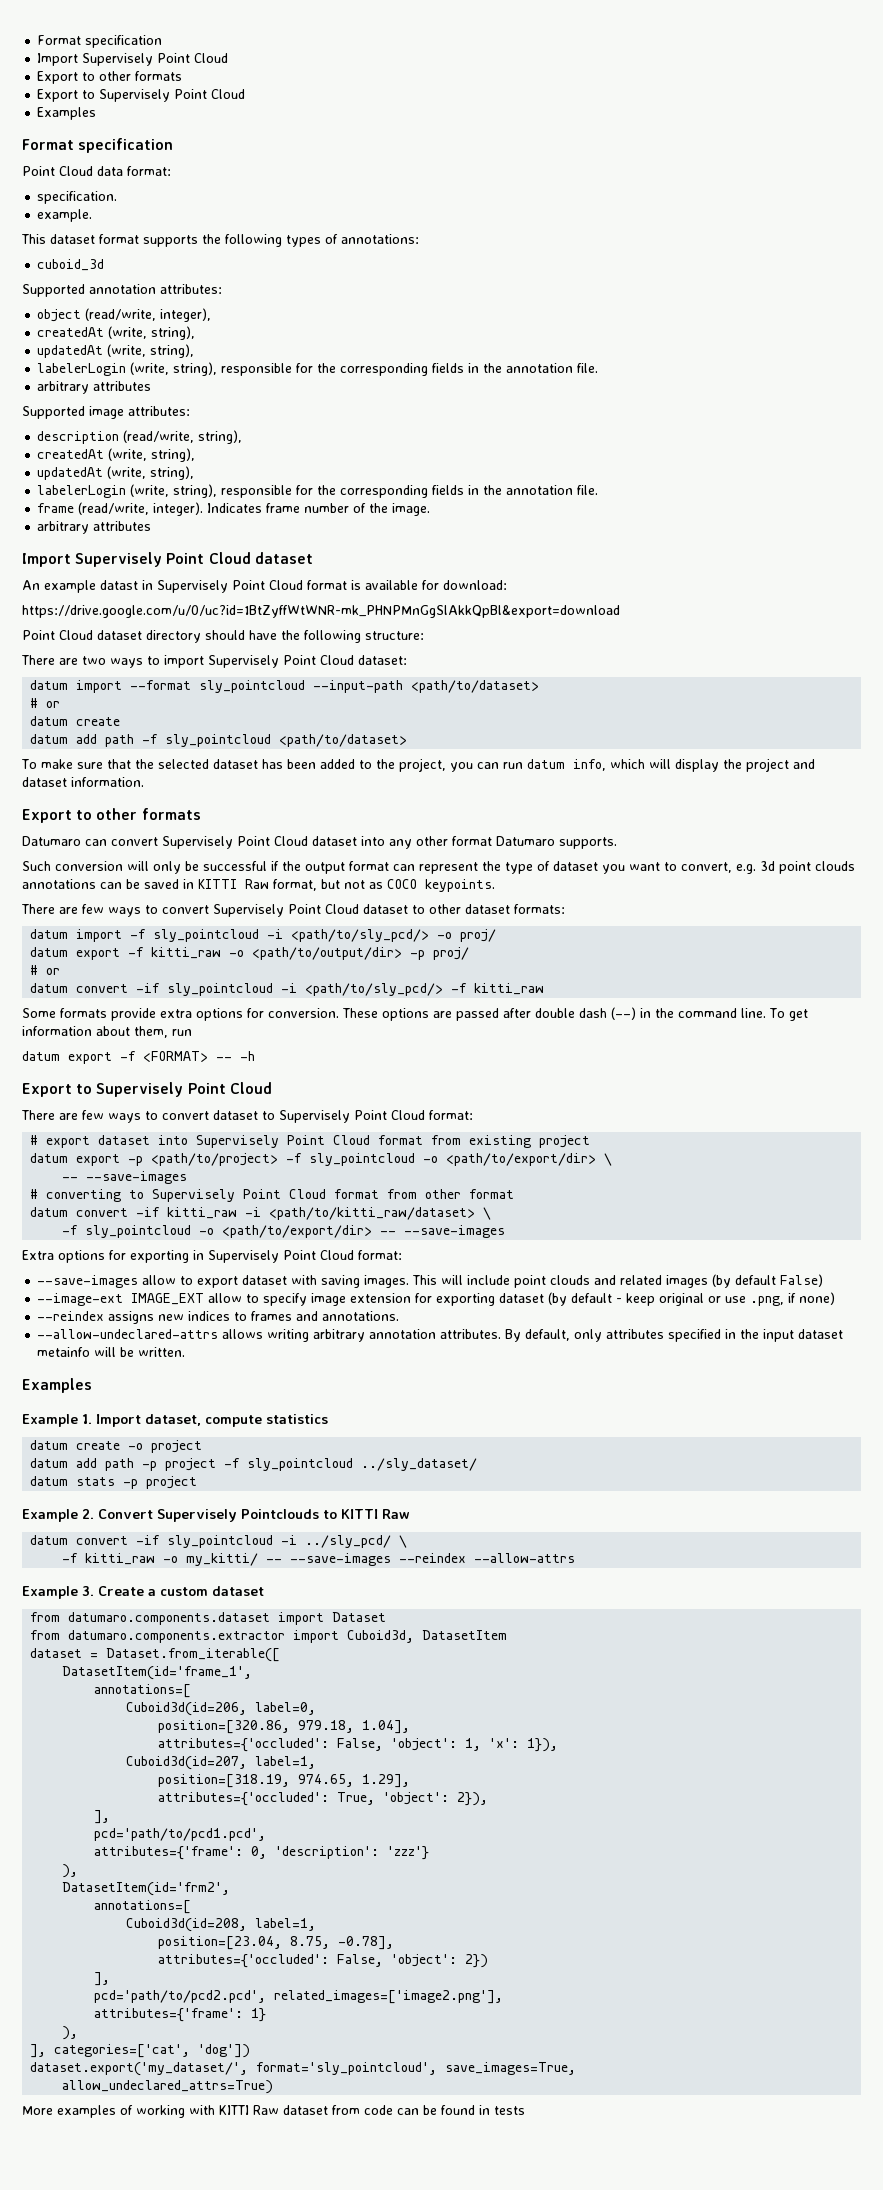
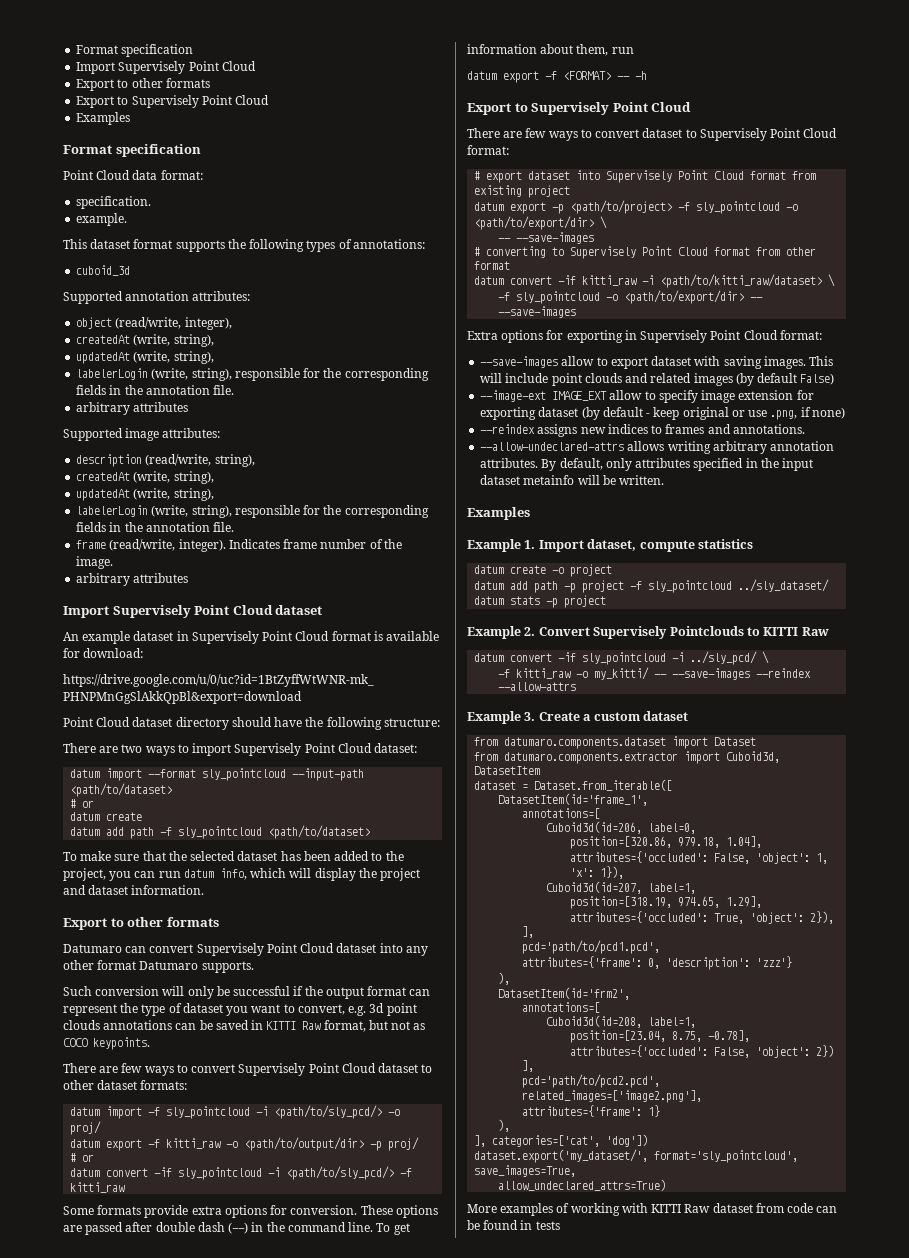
- An example datast in Supervisely Point Cloud format is available for download:
+ An example dataset in Supervisely Point Cloud format is available for download:

